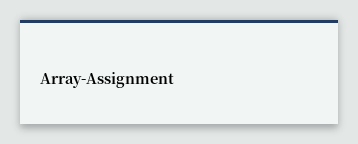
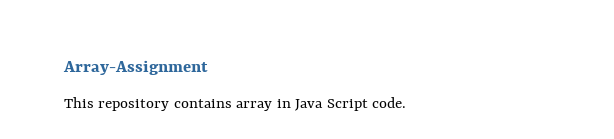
+ This repository contains array in Java Script code.

